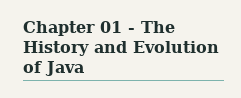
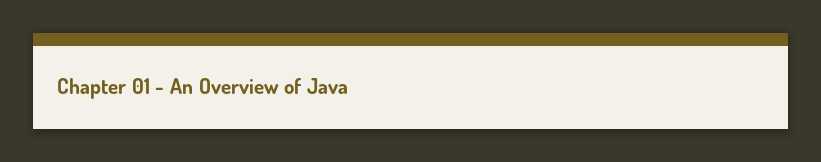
- Chapter 01 - The History and Evolution of Java
+ Chapter 01 - An Overview of Java

